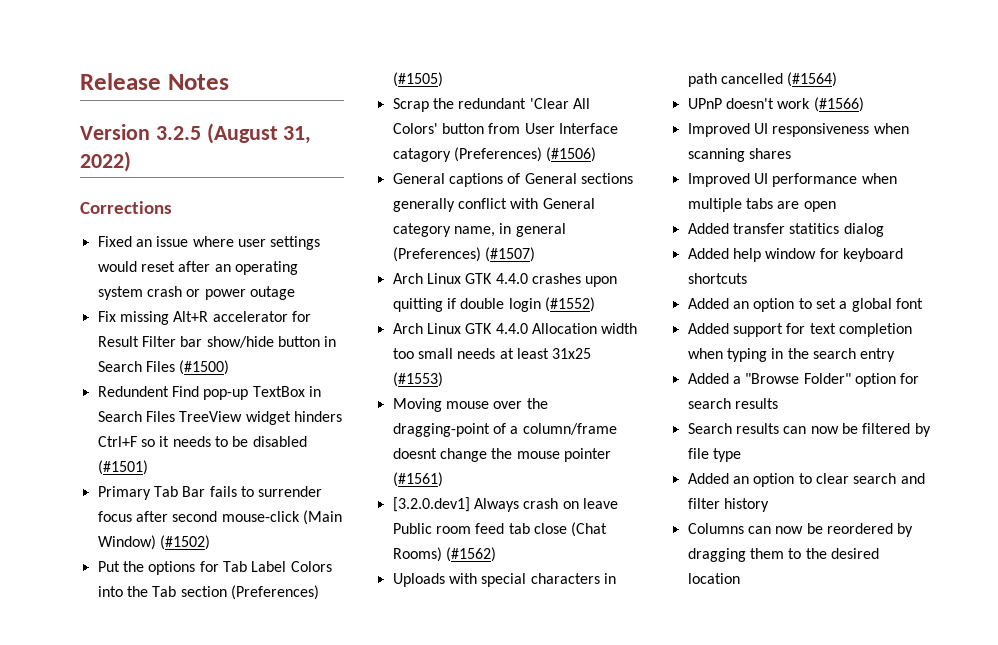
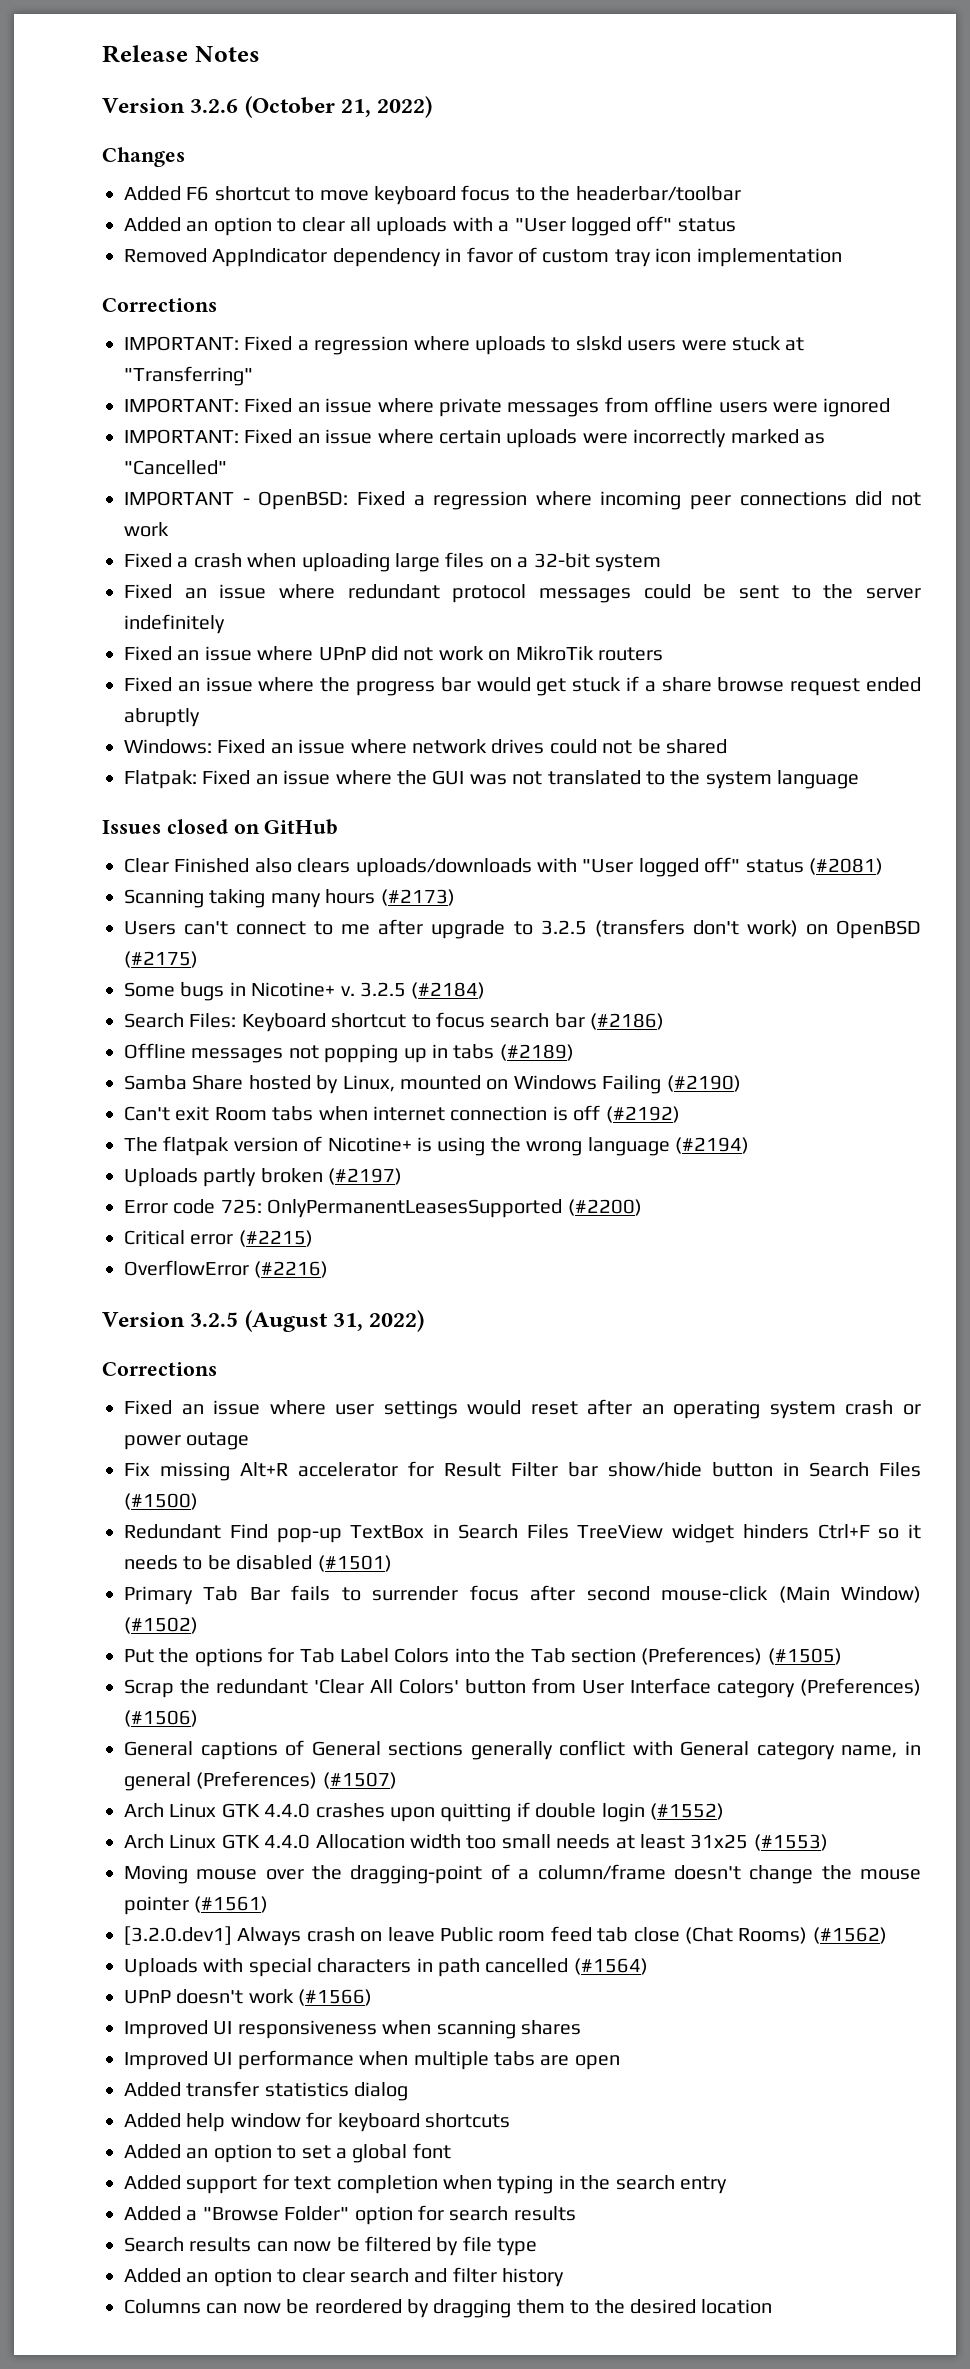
+ Version 3.2.6 (October 21, 2022)
+ Changes
+ Added F6 shortcut to move keyboard focus to the headerbar/toolbar
+ Added an option to clear all uploads with a "User logged off" status
+ Removed AppIndicator dependency in favor of custom tray icon implementation
+ Corrections
+ IMPORTANT: Fixed a regression where uploads to slskd users were stuck at "Transferring"
+ IMPORTANT: Fixed an issue where private messages from offline users were ignored
+ IMPORTANT: Fixed an issue where certain uploads were incorrectly marked as "Cancelled"
+ IMPORTANT - OpenBSD: Fixed a regression where incoming peer connections did not work
+ Fixed a crash when uploading large files on a 32-bit system
+ Fixed an issue where redundant protocol messages could be sent to the server indefinitely
+ Fixed an issue where UPnP did not work on MikroTik routers
+ Fixed an issue where the progress bar would get stuck if a share browse request ended abruptly
+ Windows: Fixed an issue where network drives could not be shared
+ Flatpak: Fixed an issue where the GUI was not translated to the system language
+ Issues closed on GitHub
+ Clear Finished also clears uploads/downloads with "User logged off" status (#2081)
+ Scanning taking many hours (#2173)
+ Users can't connect to me after upgrade to 3.2.5 (transfers don't work) on OpenBSD (#2175)
+ Some bugs in Nicotine+ v. 3.2.5 (#2184)
+ Search Files: Keyboard shortcut to focus search bar (#2186)
+ Offline messages not popping up in tabs (#2189)
+ Samba Share hosted by Linux, mounted on Windows Failing (#2190)
+ Can't exit Room tabs when internet connection is off (#2192)
+ The flatpak version of Nicotine+ is using the wrong language (#2194)
+ Uploads partly broken (#2197)
+ Error code 725: OnlyPermanentLeasesSupported (#2200)
+ Critical error (#2215)
+ OverflowError (#2216)
- Redundent Find pop-up TextBox in Search Files TreeView widget hinders Ctrl+F so it needs to be disabled (#1501)
+ Redundant Find pop-up TextBox in Search Files TreeView widget hinders Ctrl+F so it needs to be disabled (#1501)
- Scrap the redundant 'Clear All Colors' button from User Interface catagory (Preferences) (#1506)
+ Scrap the redundant 'Clear All Colors' button from User Interface category (Preferences) (#1506)
- Moving mouse over the dragging-point of a column/frame doesnt change the mouse pointer (#1561)
+ Moving mouse over the dragging-point of a column/frame doesn't change the mouse pointer (#1561)
- Added transfer statitics dialog
+ Added transfer statistics dialog

